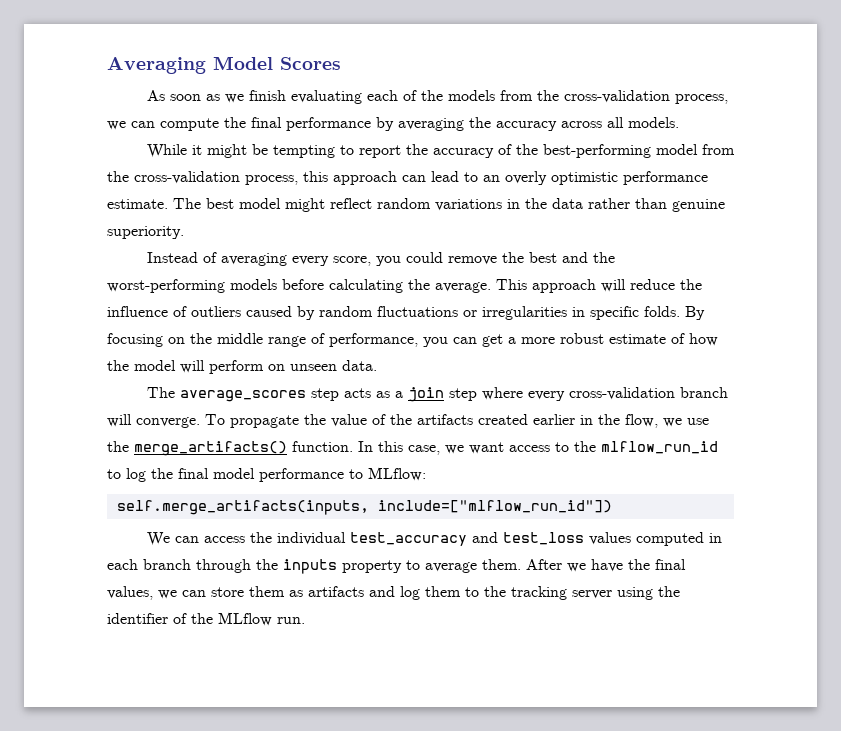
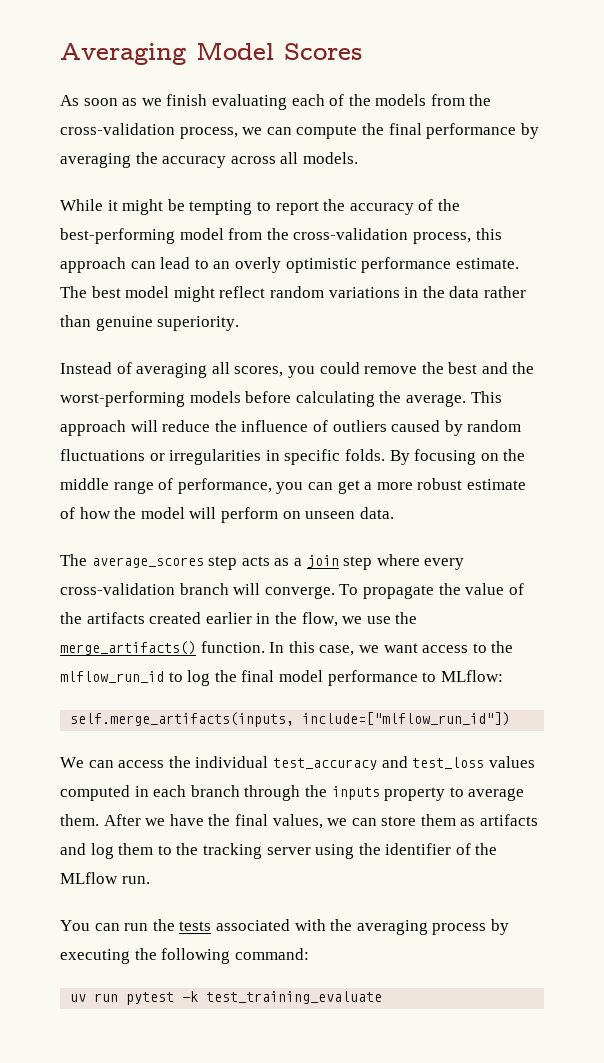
- Instead of averaging every score, you could remove the best and the worst-performing models before calculating the average.
+ Instead of averaging all scores, you could remove the best and the worst-performing models before calculating the average.
+ You can run the tests associated with the averaging process by executing the following command:
+ uv run pytest -k test_training_evaluate

